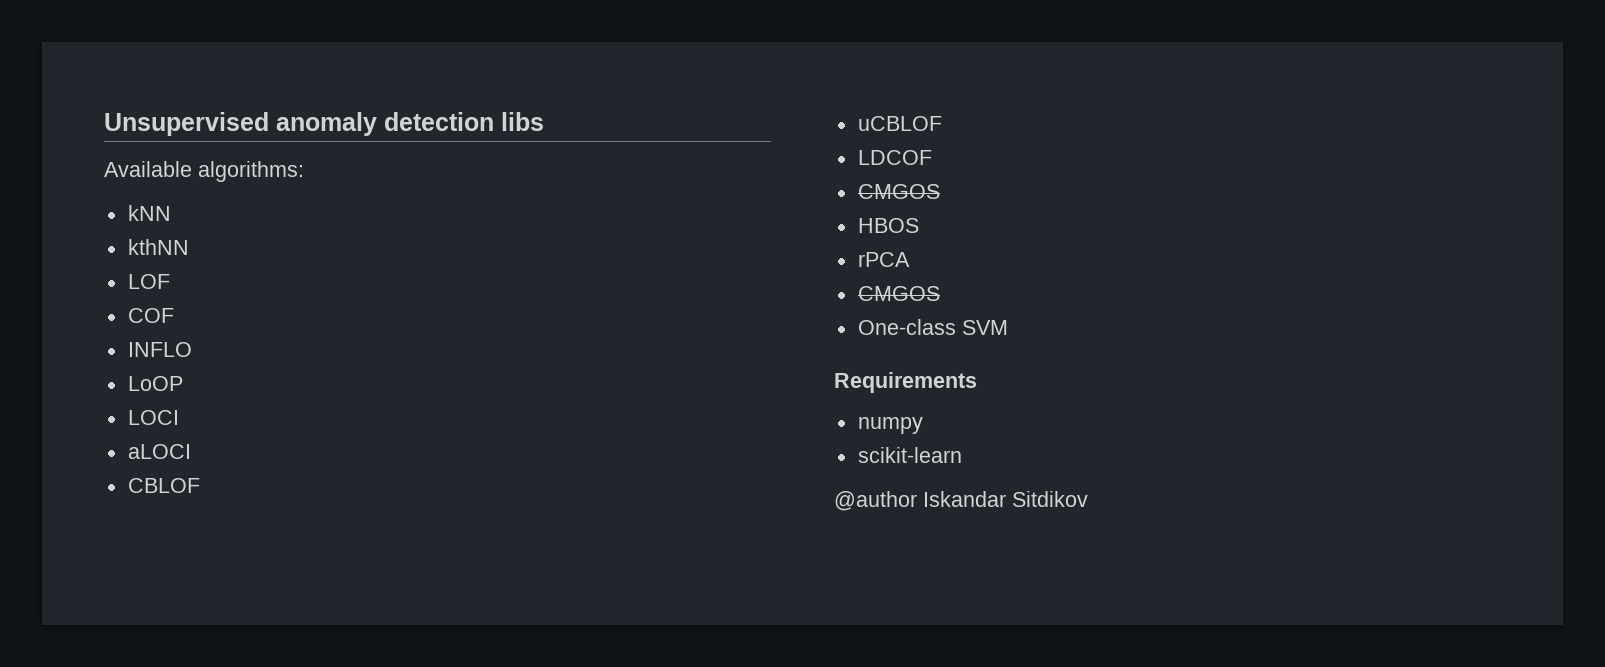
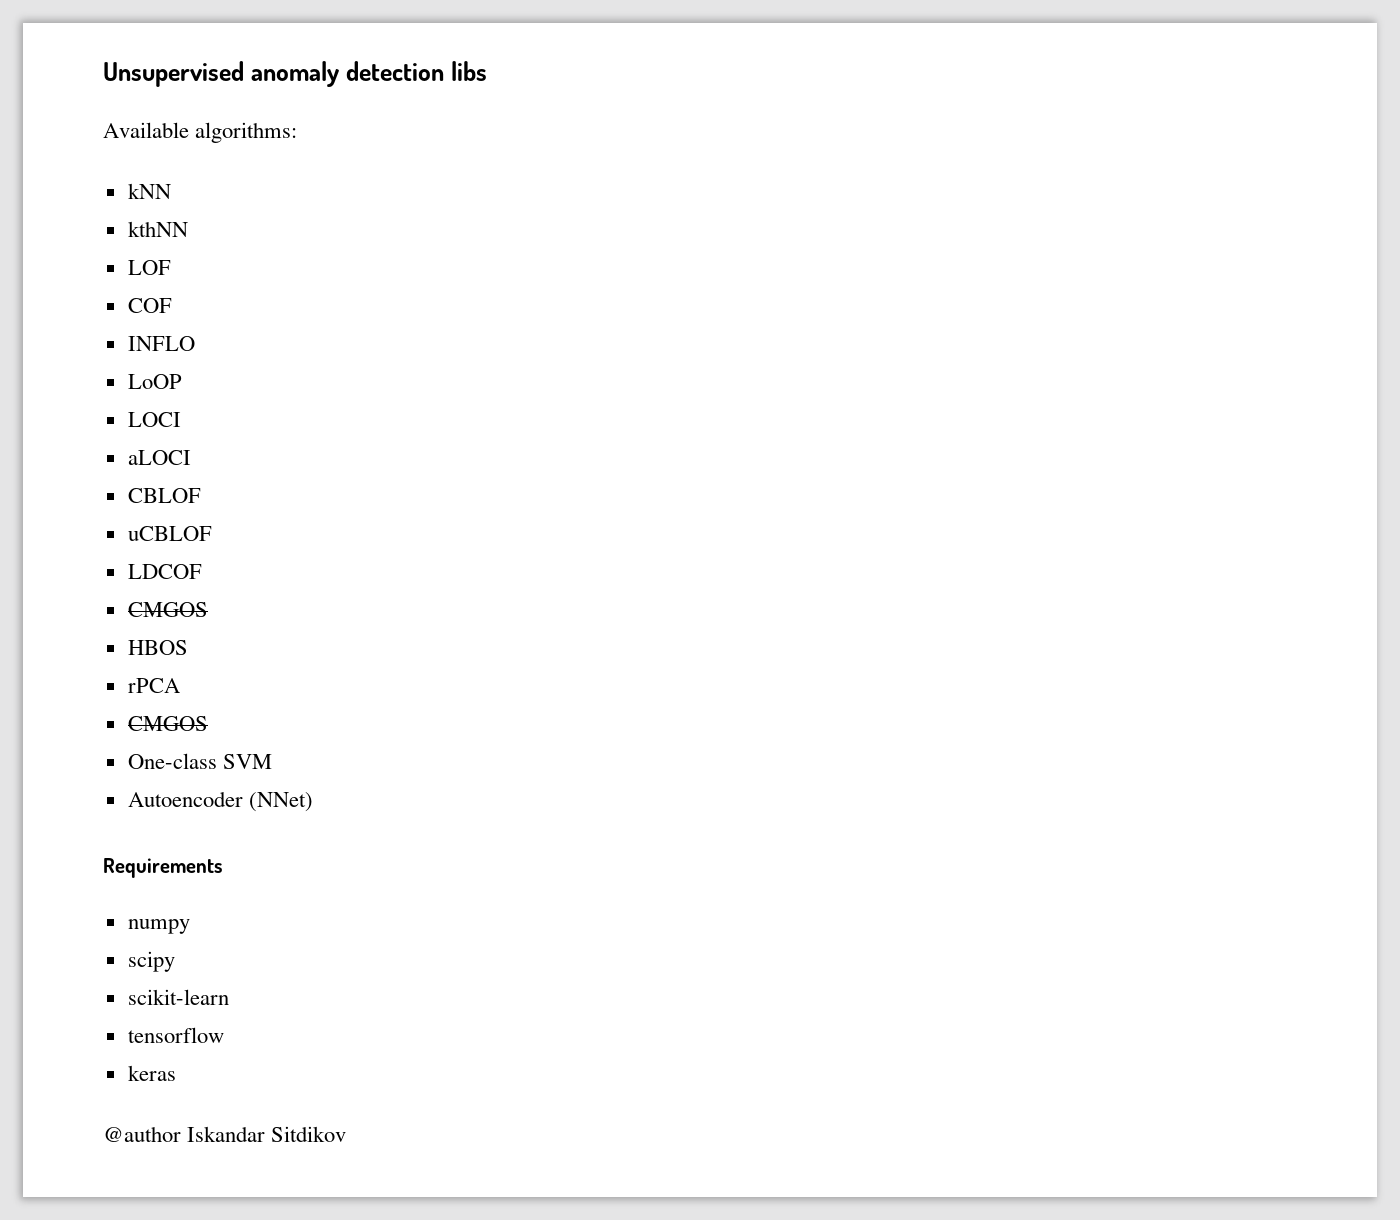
+ Autoencoder (NNet)
+ scipy
+ tensorflow
+ keras

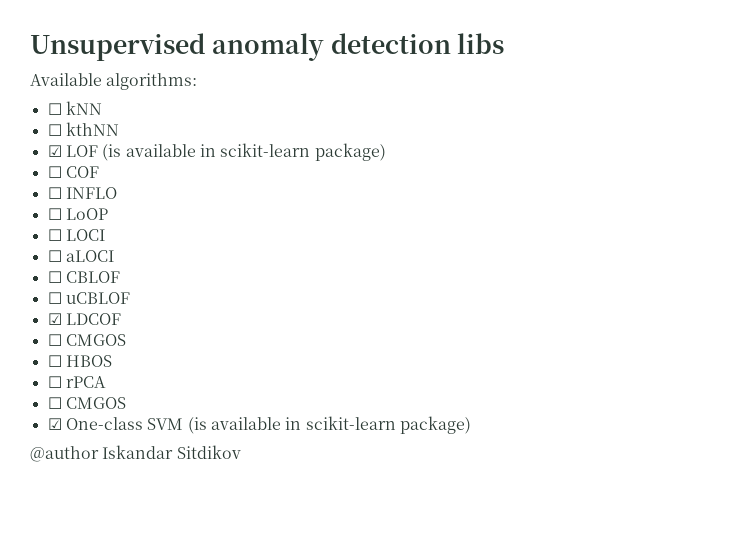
- kNN
+ ☐ kNN
- kthNN
+ ☐ kthNN
- LOF
- COF
+ ☑ LOF (is available in scikit-learn package)
+ ☐ COF
- INFLO
+ ☐ INFLO
- LoOP
+ ☐ LoOP
- LOCI
+ ☐ LOCI
- aLOCI
+ ☐ aLOCI
- CBLOF
+ ☐ CBLOF
- uCBLOF
+ ☐ uCBLOF
- LDCOF
- CMGOS
- HBOS
+ ☑ LDCOF
+ ☐ CMGOS
+ ☐ HBOS
- rPCA
- CMGOS
- One-class SVM
- Autoencoder (NNet)
- Requirements
- numpy
- scipy
- scikit-learn
- tensorflow
- keras
+ ☐ rPCA
+ ☐ CMGOS
+ ☑ One-class SVM (is available in scikit-learn package)

